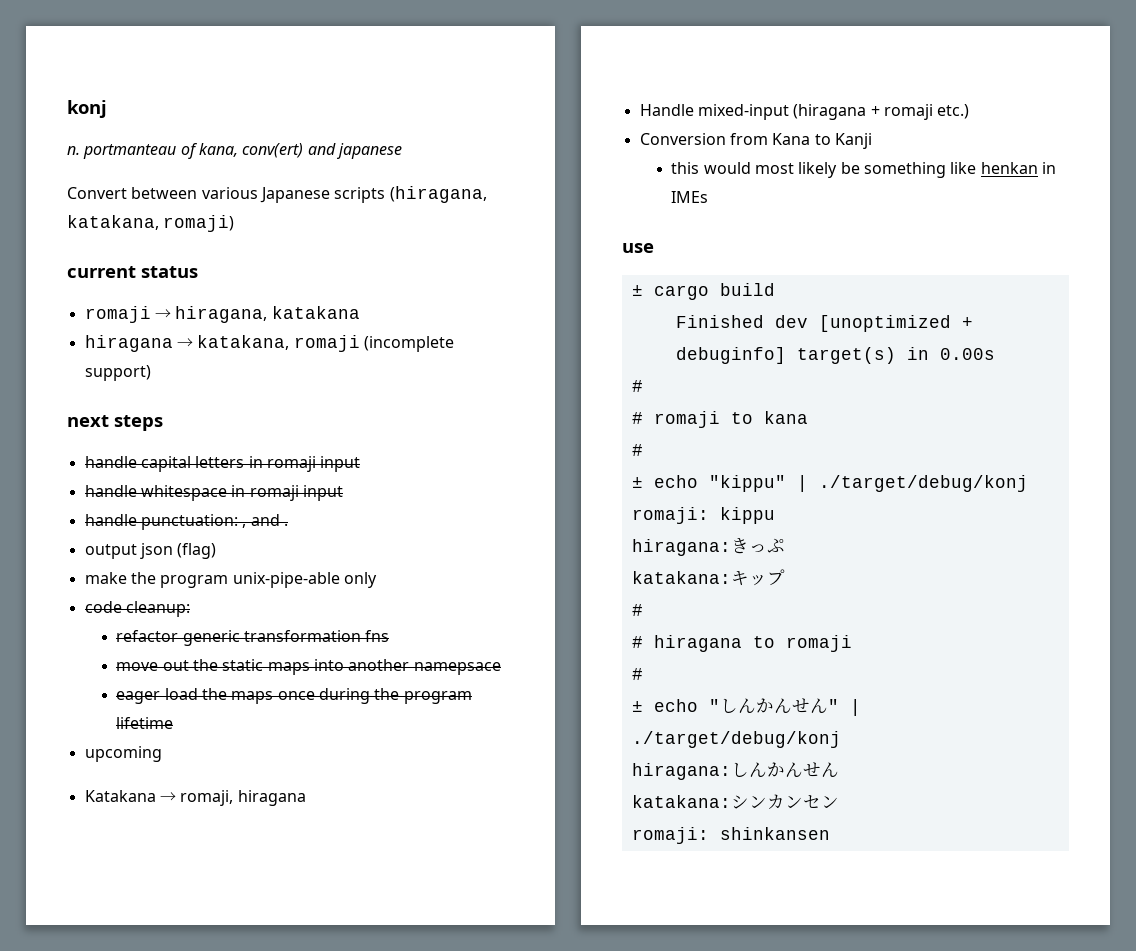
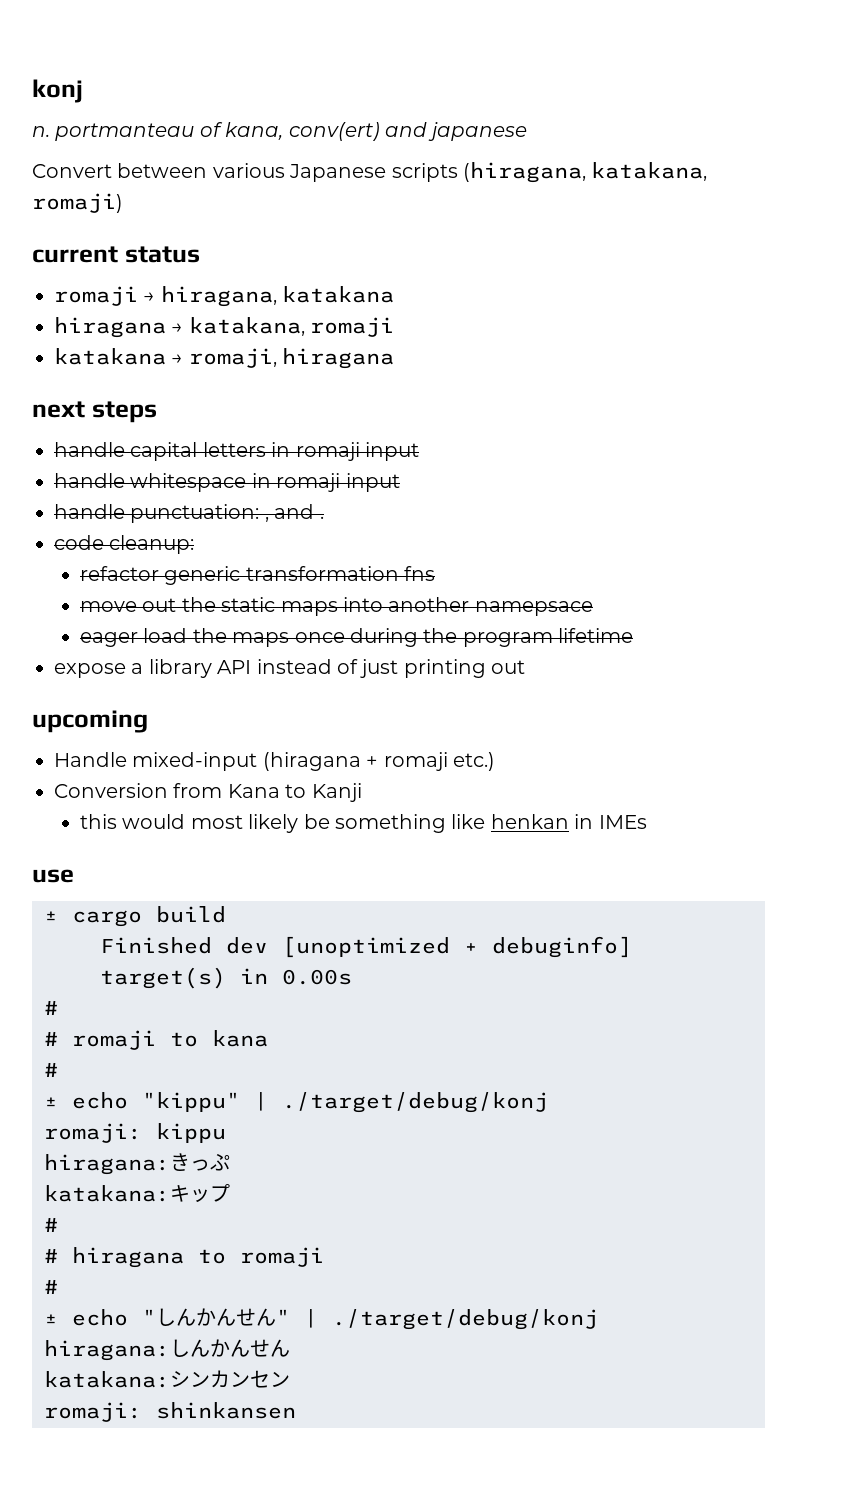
- hiragana → katakana, romaji (incomplete support)
+ hiragana → katakana, romaji
+ katakana → romaji, hiragana
- output json (flag)
- make the program unix-pipe-able only
+ expose a library API instead of just printing out
  upcoming
- Katakana → romaji, hiragana

